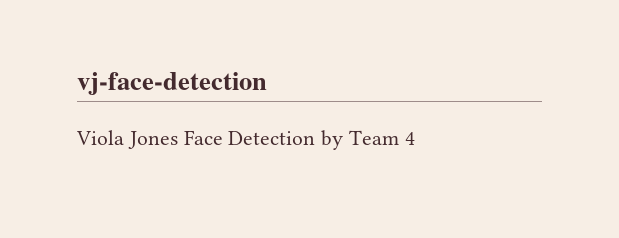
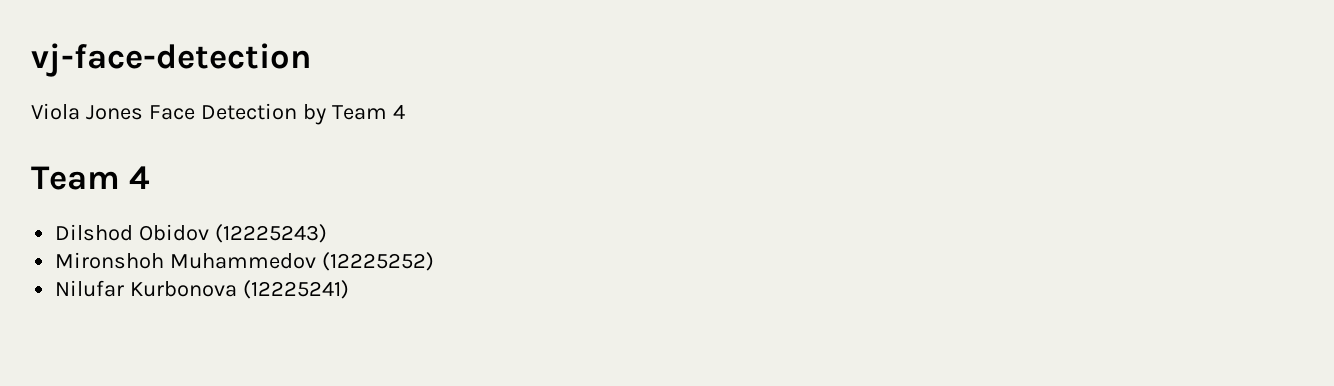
  Viola Jones Face Detection by Team 4
+ Team 4
+ Dilshod Obidov (12225243)
+ Mironshoh Muhammedov (12225252)
+ Nilufar Kurbonova (12225241)

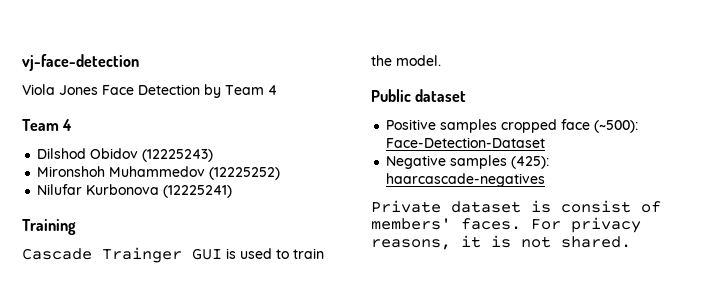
+ Training
+ Cascade Trainger GUI is used to train the model.
+ Public dataset
+ Positive samples cropped face (~500): Face-Detection-Dataset
+ Negative samples (425): haarcascade-negatives
+ Private dataset is consist of members' faces. For privacy reasons, it is not shared.

